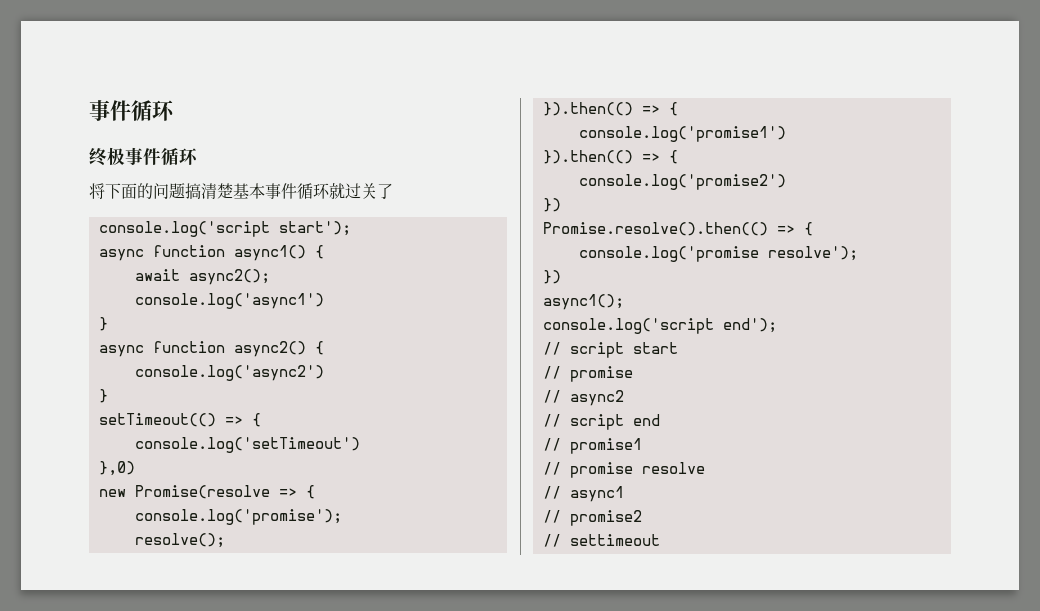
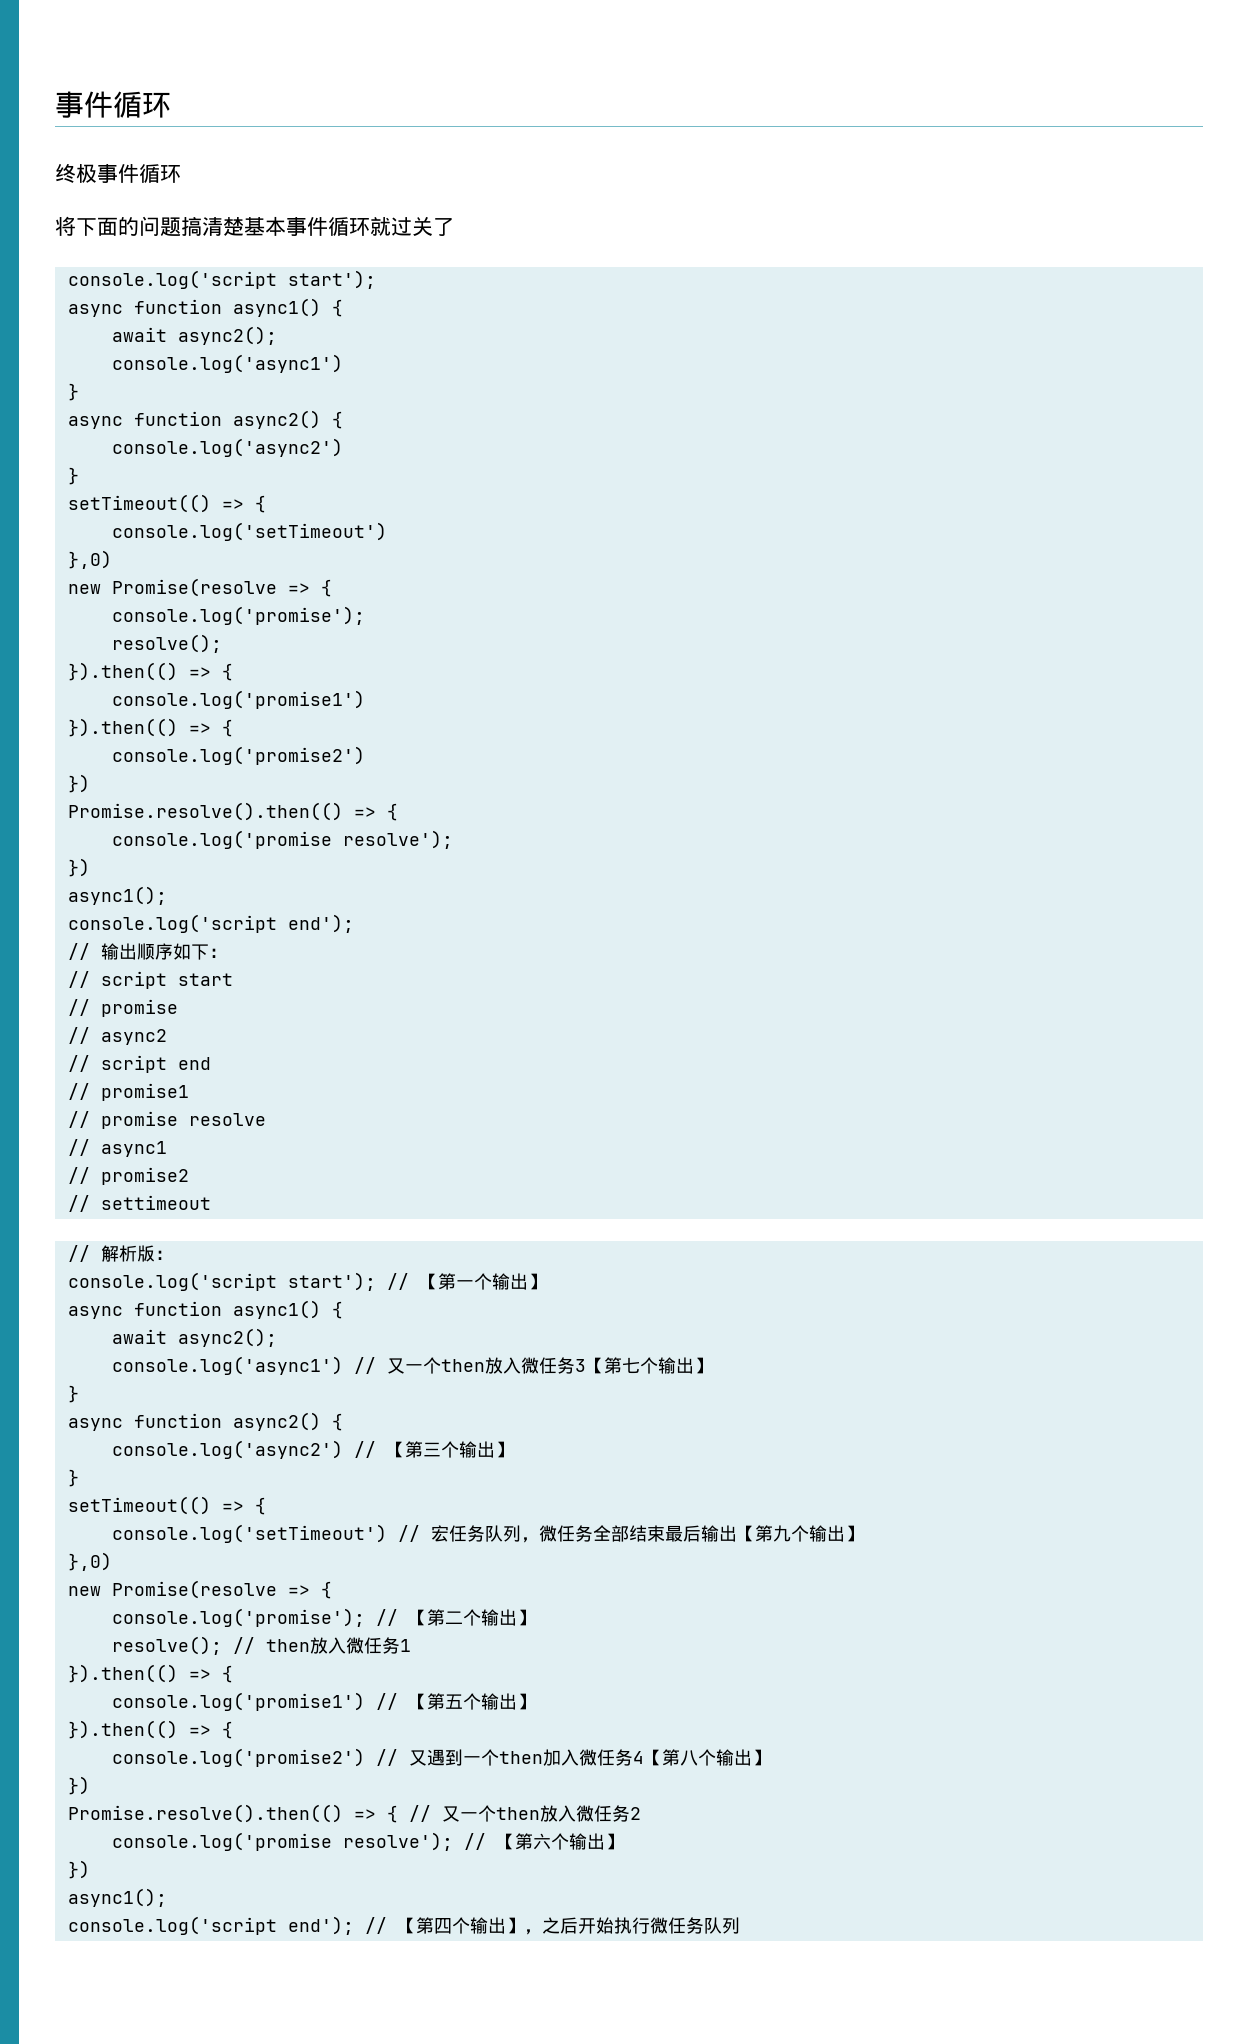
+ // 输出顺序如下：
+ // 解析版：
+ console.log('script start'); // 【第一个输出】
+ async function async1() {
+ await async2();
+ console.log('async1') // 又一个then放入微任务3【第七个输出】
+ }
+ async function async2() {
+ console.log('async2') // 【第三个输出】
+ }
+ setTimeout(() => {
+ console.log('setTimeout') // 宏任务队列，微任务全部结束最后输出【第九个输出】
+ },0)
+ new Promise(resolve => {
+ console.log('promise'); // 【第二个输出】
+ resolve(); // then放入微任务1
+ }).then(() => {
+ console.log('promise1') // 【第五个输出】
+ }).then(() => {
+ console.log('promise2') // 又遇到一个then加入微任务4【第八个输出】
+ })
+ Promise.resolve().then(() => { // 又一个then放入微任务2
+ console.log('promise resolve'); // 【第六个输出】
+ })
+ async1();
+ console.log('script end'); // 【第四个输出】，之后开始执行微任务队列

